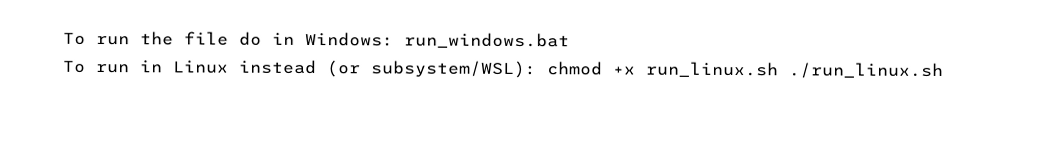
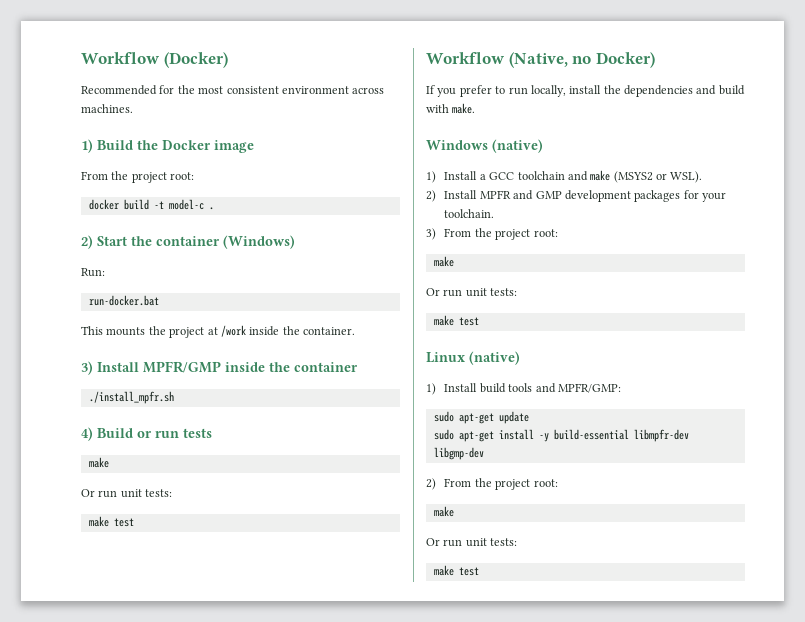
- To run the file do in Windows: run_windows.bat
- To run in Linux instead (or subsystem/WSL): chmod +x run_linux.sh ./run_linux.sh
+ Workflow (Docker)
+ Recommended for the most consistent environment across machines.
+ 1) Build the Docker image
+ From the project root:
+ docker build -t model-c .
+ 2) Start the container (Windows)
+ Run:
+ run-docker.bat
+ This mounts the project at /work inside the container.
+ 3) Install MPFR/GMP inside the container
+ ./install_mpfr.sh
+ 4) Build or run tests
+ make
+ Or run unit tests:
+ make test
+ Workflow (Native, no Docker)
+ If you prefer to run locally, install the dependencies and build with make.
+ Windows (native)
+ 1) Install a GCC toolchain and make (MSYS2 or WSL).
+ 2) Install MPFR and GMP development packages for your toolchain.
+ 3) From the project root:
+ make
+ Or run unit tests:
+ make test
+ Linux (native)
+ 1) Install build tools and MPFR/GMP:
+ sudo apt-get update
+ sudo apt-get install -y build-essential libmpfr-dev libgmp-dev
+ 2) From the project root:
+ make
+ Or run unit tests:
+ make test

